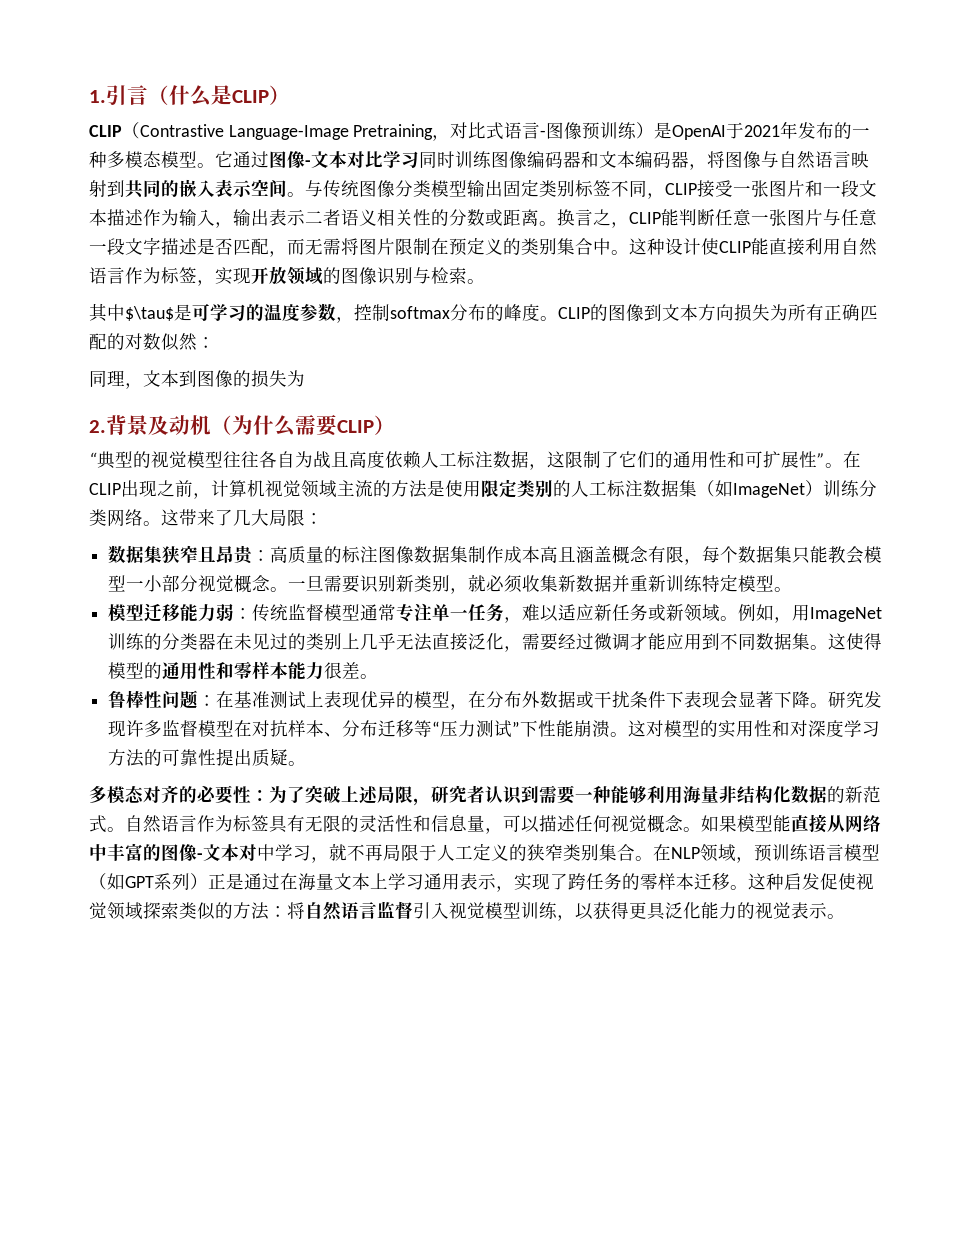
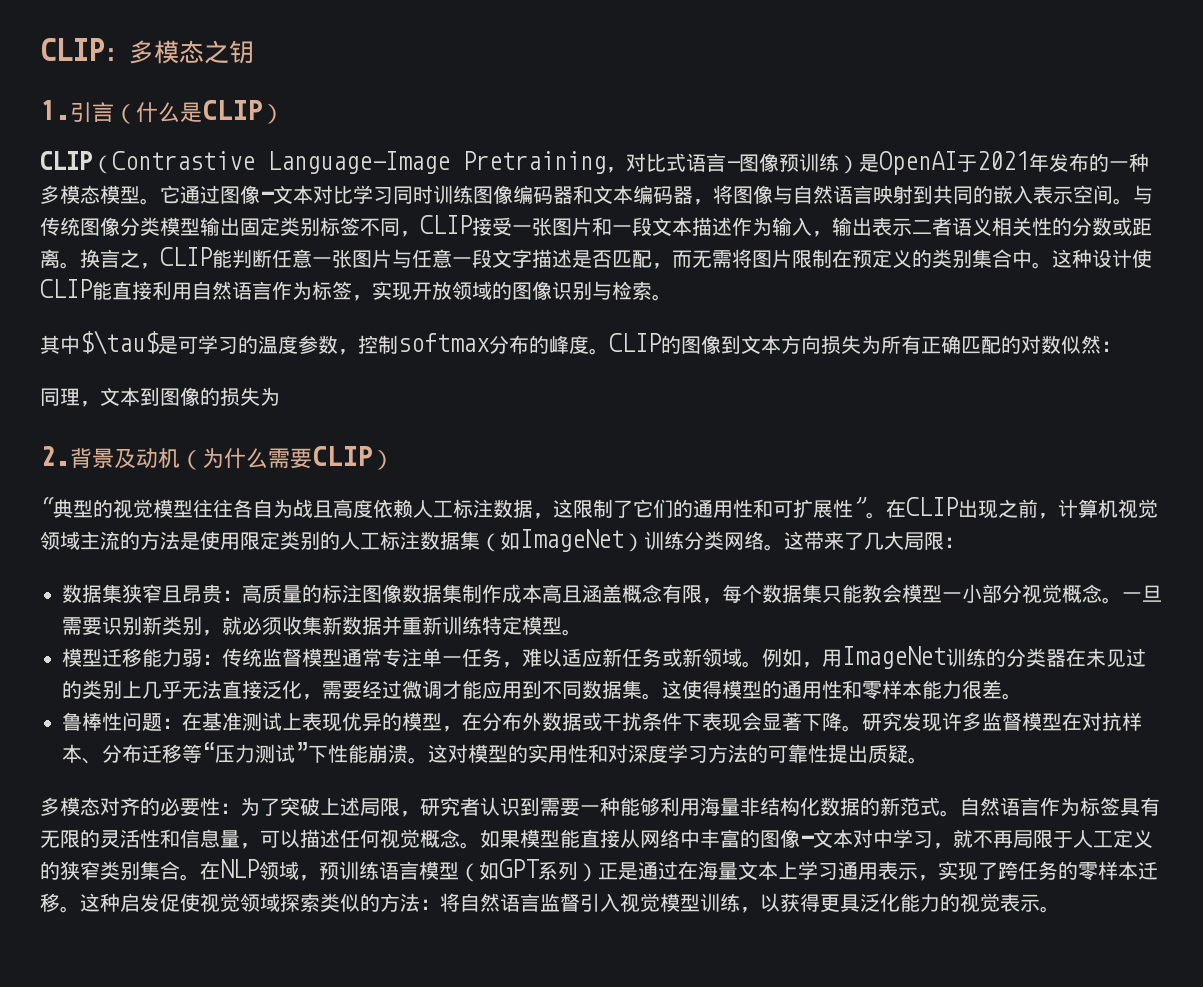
+ CLIP：多模态之钥

